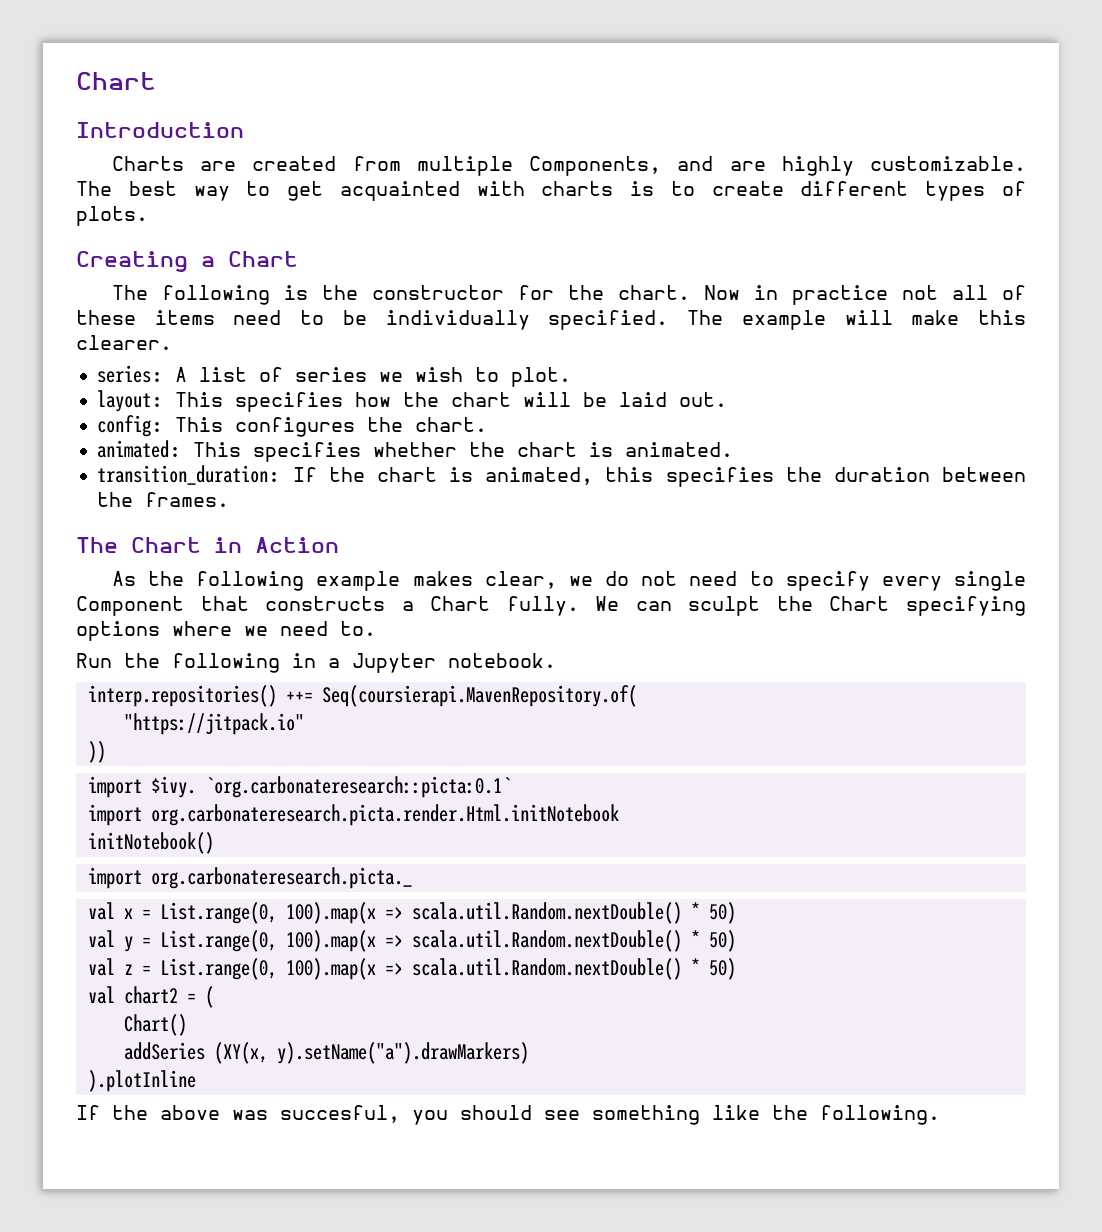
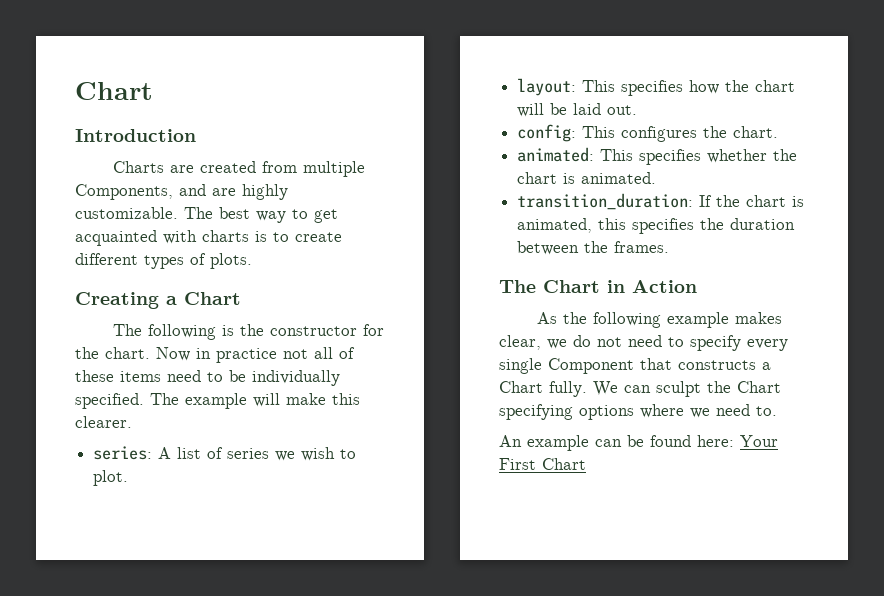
- Run the following in a Jupyter notebook.
- interp.repositories() ++= Seq(coursierapi.MavenRepository.of(
- "https://jitpack.io"
- ))
- import $ivy. `org.carbonateresearch::picta:0.1`
- import org.carbonateresearch.picta.render.Html.initNotebook
- initNotebook()
- import org.carbonateresearch.picta._
- val x = List.range(0, 100).map(x => scala.util.Random.nextDouble() * 50)
- val y = List.range(0, 100).map(x => scala.util.Random.nextDouble() * 50)
- val z = List.range(0, 100).map(x => scala.util.Random.nextDouble() * 50)
- val chart2 = (
- Chart()
- addSeries (XY(x, y).setName("a").drawMarkers)
- ).plotInline
- If the above was succesful, you should see something like the following.
+ An example can be found here: Your First Chart

